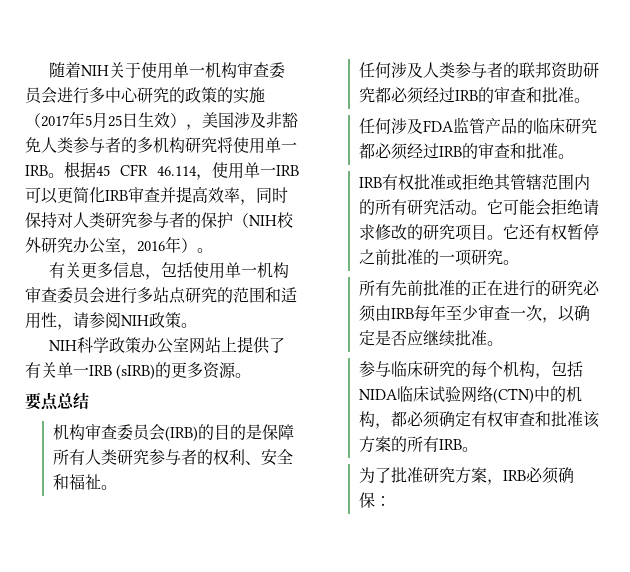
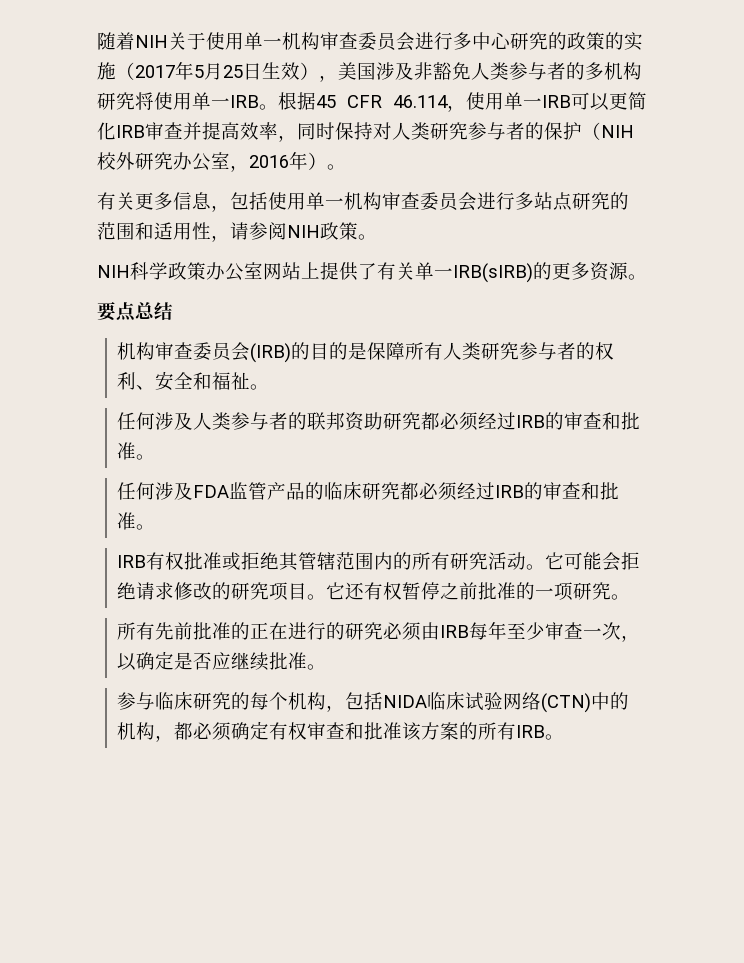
- NIH科学政策办公室网站上提供了有关单一IRB (sIRB)的更多资源。
+ NIH科学政策办公室网站上提供了有关单一IRB(sIRB)的更多资源。
- 为了批准研究方案，IRB必须确保：

